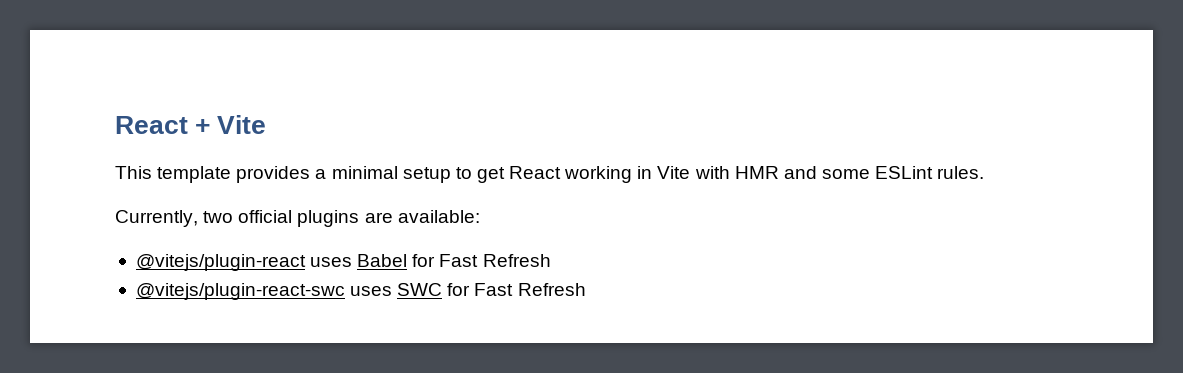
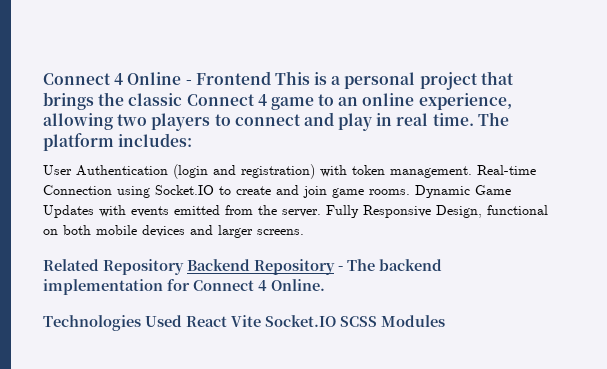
- React + Vite
- This template provides a minimal setup to get React working in Vite with HMR and some ESLint rules.
- Currently, two official plugins are available:
- @vitejs/plugin-react uses Babel for Fast Refresh
- @vitejs/plugin-react-swc uses SWC for Fast Refresh
+ Connect 4 Online - Frontend This is a personal project that brings the classic Connect 4 game to an online experience, allowing two players to connect and play in real time. The platform includes:
+ User Authentication (login and registration) with token management. Real-time Connection using Socket.IO to create and join game rooms. Dynamic Game Updates with events emitted from the server. Fully Responsive Design, functional on both mobile devices and larger screens.
+ Related Repository Backend Repository - The backend implementation for Connect 4 Online.
+ Technologies Used React Vite Socket.IO SCSS Modules

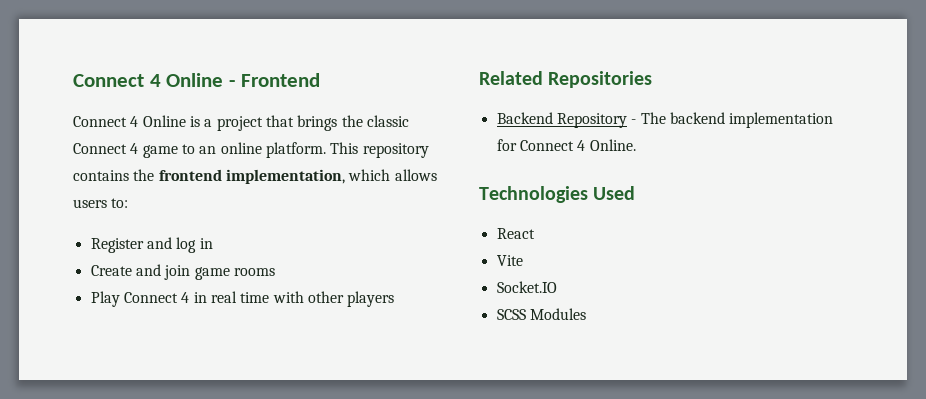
- Connect 4 Online - Frontend This is a personal project that brings the classic Connect 4 game to an online experience, allowing two players to connect and play in real time. The platform includes:
- User Authentication (login and registration) with token management. Real-time Connection using Socket.IO to create and join game rooms. Dynamic Game Updates with events emitted from the server. Fully Responsive Design, functional on both mobile devices and larger screens.
+ Connect 4 Online - Frontend
+ Connect 4 Online is a project that brings the classic Connect 4 game to an online platform. This repository contains the frontend implementation, which allows users to:
+ Register and log in
+ Create and join game rooms
+ Play Connect 4 in real time with other players
- Related Repository Backend Repository - The backend implementation for Connect 4 Online.
+ Related Repositories
+ Backend Repository - The backend implementation for Connect 4 Online.
- Technologies Used React Vite Socket.IO SCSS Modules
+ Technologies Used
+ React
+ Vite
+ Socket.IO
+ SCSS Modules

